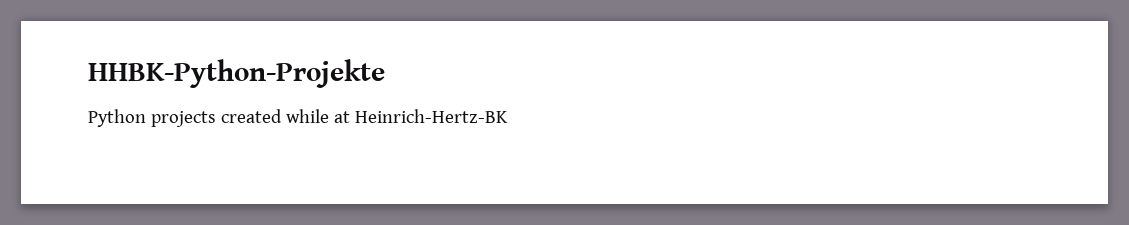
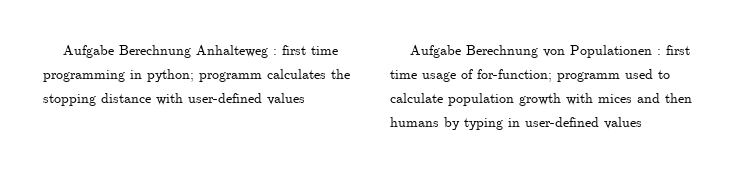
- HHBK-Python-Projekte
- Python projects created while at Heinrich-Hertz-BK
+ Aufgabe Berechnung Anhalteweg : first time programming in python; programm calculates the stopping distance with user-defined values
+ Aufgabe Berechnung von Populationen : first time usage of for-function; programm used to calculate population growth with mices and then humans by typing in user-defined values

